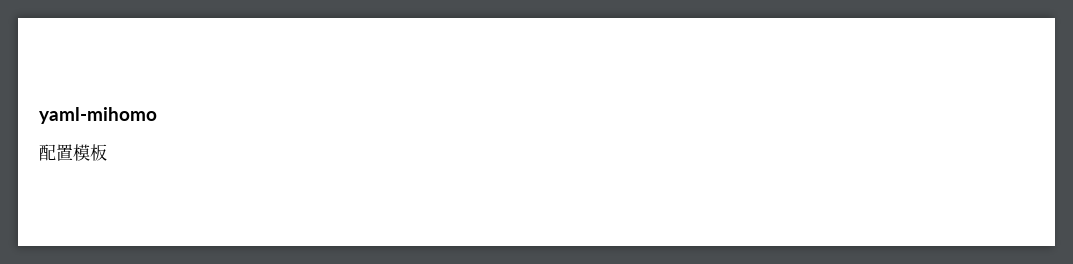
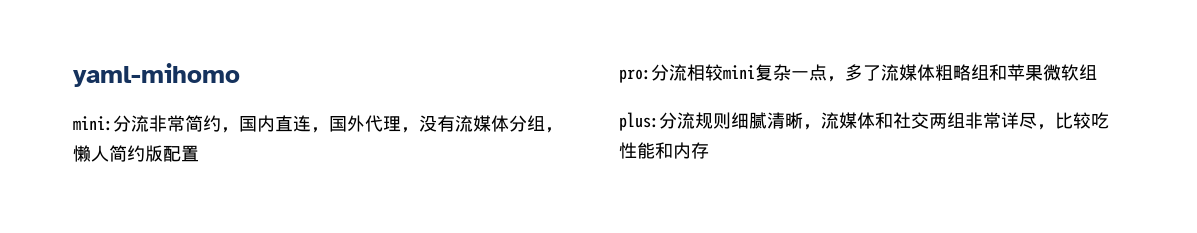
- 配置模板
+ mini:分流非常简约，国内直连，国外代理，没有流媒体分组，懒人简约版配置
+ pro:分流相较mini复杂一点，多了流媒体粗略组和苹果微软组
+ plus:分流规则细腻清晰，流媒体和社交两组非常详尽，比较吃性能和内存

